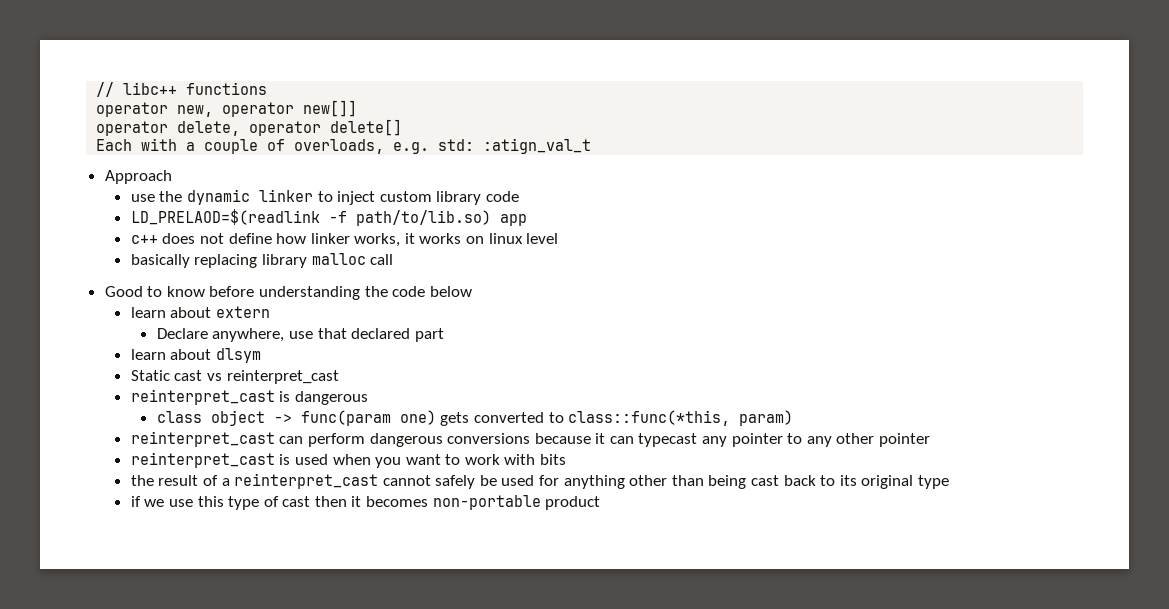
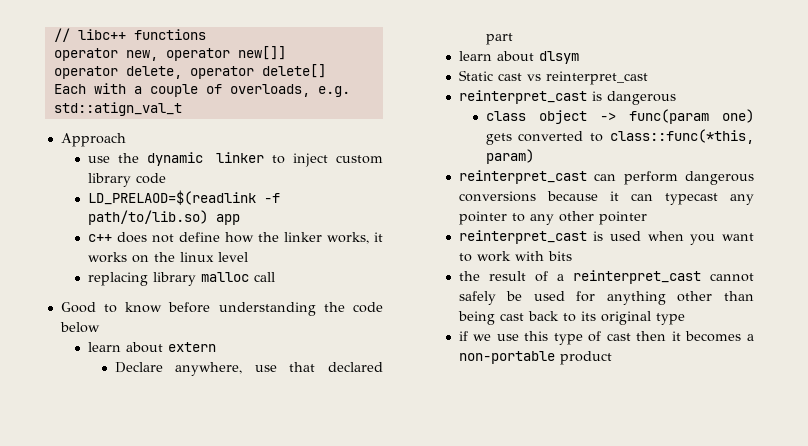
- Each with a couple of overloads, e.g. std: :atign_val_t
+ Each with a couple of overloads, e.g. std::atign_val_t
- c++ does not define how linker works, it works on linux level
+ c++ does not define how the linker works, it works on the linux level
- basically replacing library malloc call
+ replacing library malloc call
- if we use this type of cast then it becomes non-portable product
+ if we use this type of cast then it becomes a non-portable product

